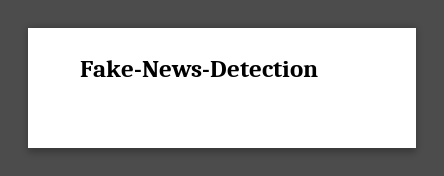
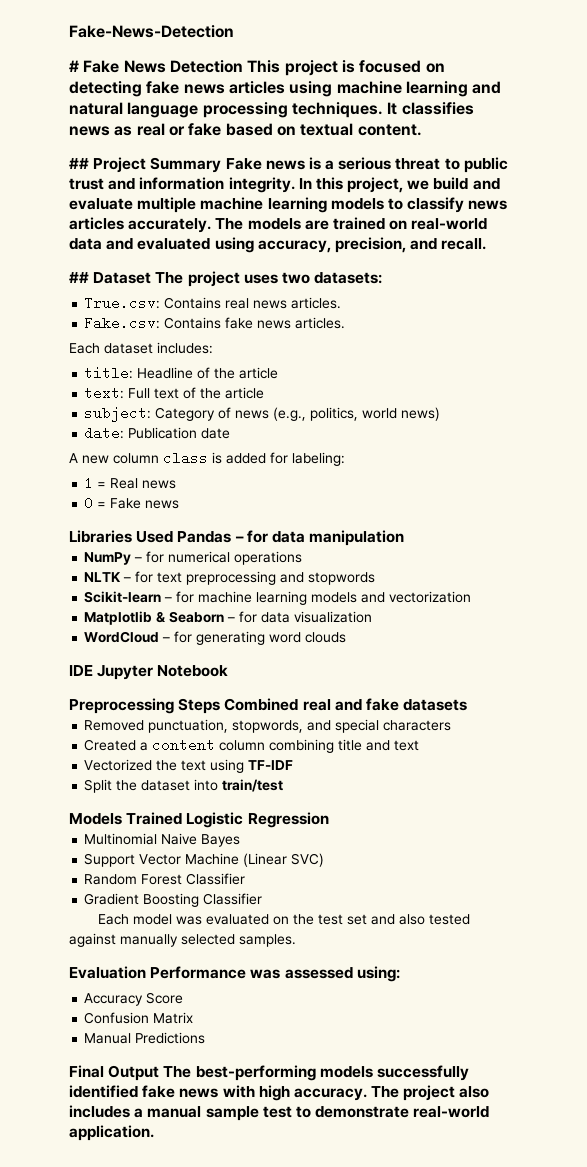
+ # Fake News Detection This project is focused on detecting fake news articles using machine learning and natural language processing techniques. It classifies news as real or fake based on textual content.
+ ## Project Summary Fake news is a serious threat to public trust and information integrity. In this project, we build and evaluate multiple machine learning models to classify news articles accurately. The models are trained on real-world data and evaluated using accuracy, precision, and recall.
+ ## Dataset The project uses two datasets:
+ True.csv: Contains real news articles.
+ Fake.csv: Contains fake news articles.
+ Each dataset includes:
+ title: Headline of the article
+ text: Full text of the article
+ subject: Category of news (e.g., politics, world news)
+ date: Publication date
+ A new column class is added for labeling:
+ 1 = Real news
+ 0 = Fake news
+ Libraries Used Pandas – for data manipulation
+ NumPy – for numerical operations
+ NLTK – for text preprocessing and stopwords
+ Scikit-learn – for machine learning models and vectorization
+ Matplotlib & Seaborn – for data visualization
+ WordCloud – for generating word clouds
+ IDE Jupyter Notebook
+ Preprocessing Steps Combined real and fake datasets
+ Removed punctuation, stopwords, and special characters
+ Created a content column combining title and text
+ Vectorized the text using TF-IDF
+ Split the dataset into train/test
+ Models Trained Logistic Regression
+ Multinomial Naive Bayes
+ Support Vector Machine (Linear SVC)
+ Random Forest Classifier
+ Gradient Boosting Classifier
+ Each model was evaluated on the test set and also tested against manually selected samples.
+ Evaluation Performance was assessed using:
+ Accuracy Score
+ Confusion Matrix
+ Manual Predictions
+ Final Output The best-performing models successfully identified fake news with high accuracy. The project also includes a manual sample test to demonstrate real-world application.

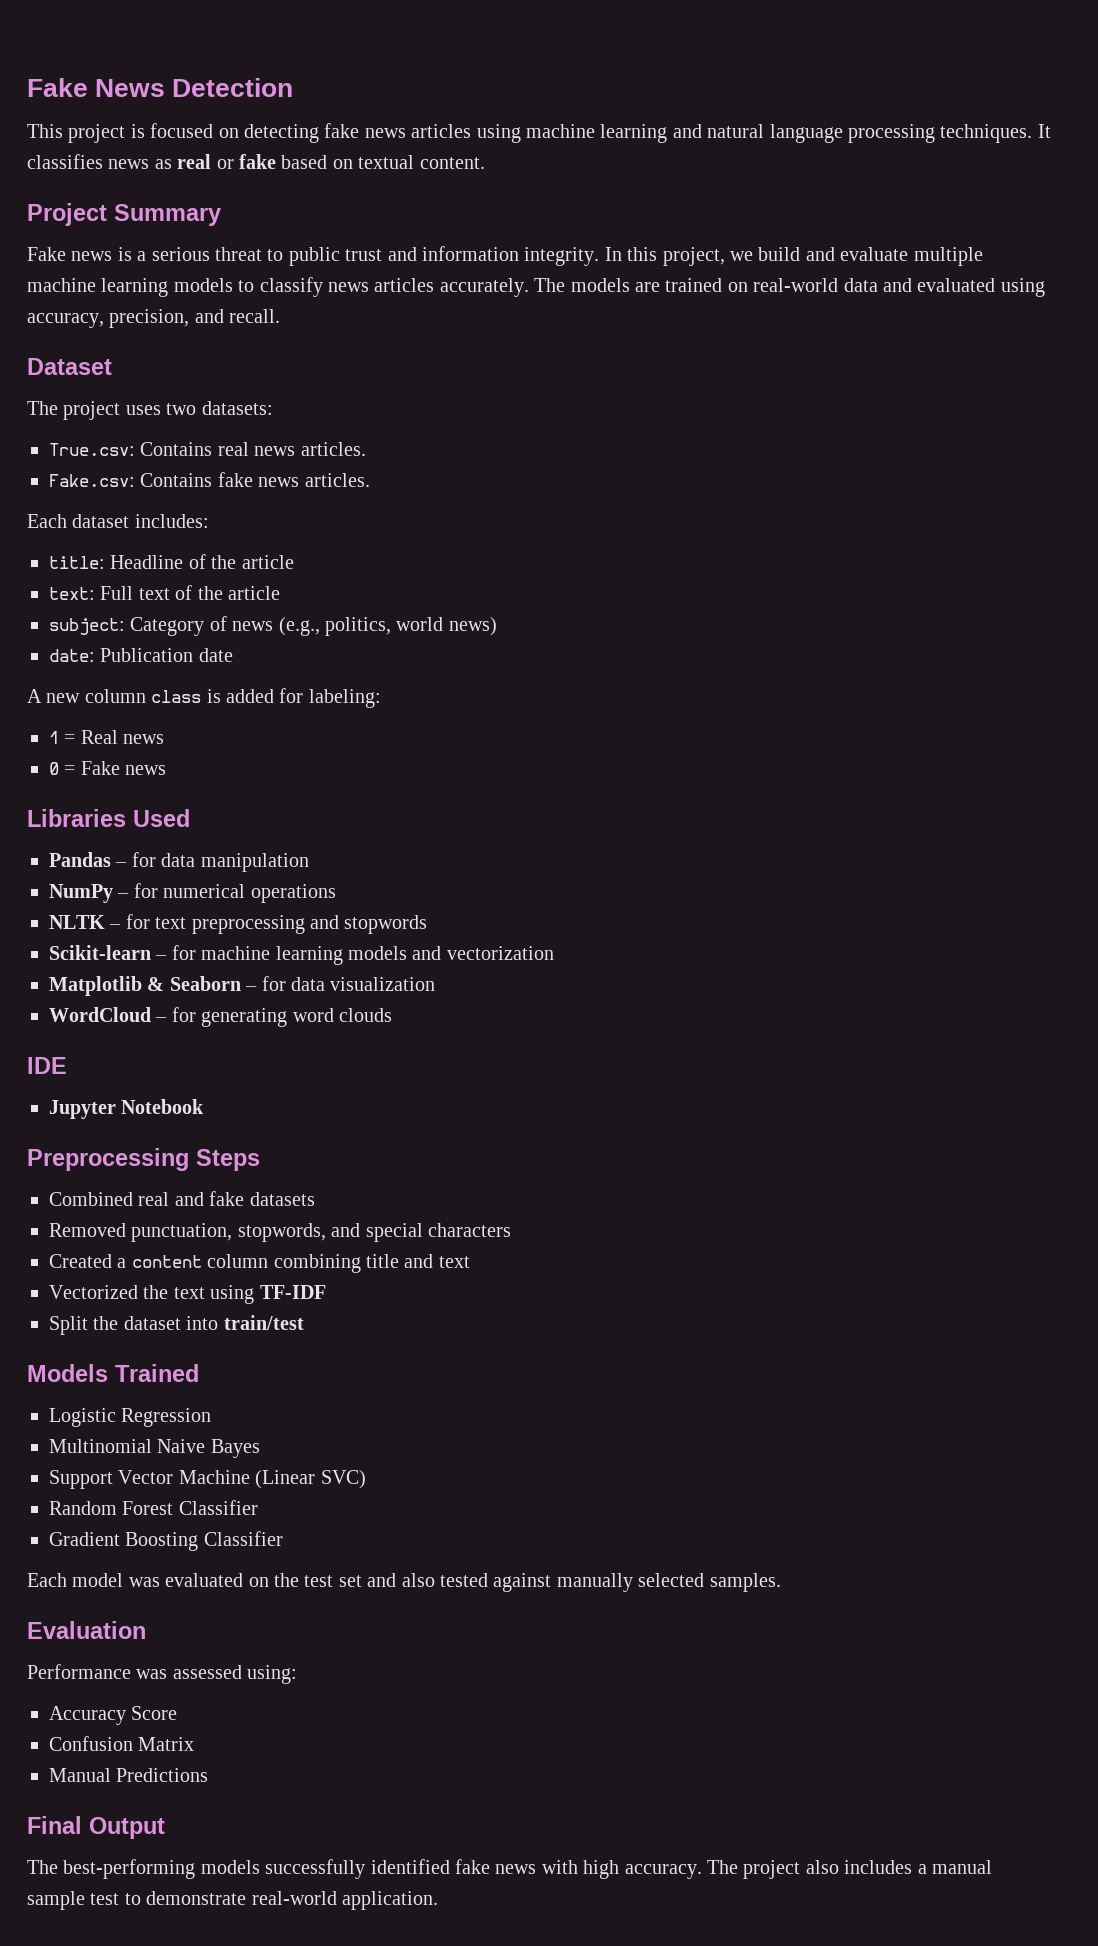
- Fake-News-Detection
- # Fake News Detection This project is focused on detecting fake news articles using machine learning and natural language processing techniques.
+ Fake News Detection
+ This project is focused on detecting fake news articles using machine learning and natural language processing techniques.
- ## Project Summary Fake news is a serious threat to public trust and information integrity.
+ Project Summary
+ Fake news is a serious threat to public trust and information integrity.
- ## Dataset The project uses two datasets:
+ Dataset
+ The project uses two datasets:
- Libraries Used Pandas – for data manipulation
+ Libraries Used
+ Pandas – for data manipulation
- IDE Jupyter Notebook
+ IDE
+ Jupyter Notebook
- Preprocessing Steps Combined real and fake datasets
+ Preprocessing Steps
+ Combined real and fake datasets
- Models Trained Logistic Regression
+ Models Trained
+ Logistic Regression
- Evaluation Performance was assessed using:
+ Evaluation
+ Performance was assessed using:
- Final Output The best-performing models successfully identified fake news with high accuracy.
+ Final Output
+ The best-performing models successfully identified fake news with high accuracy.

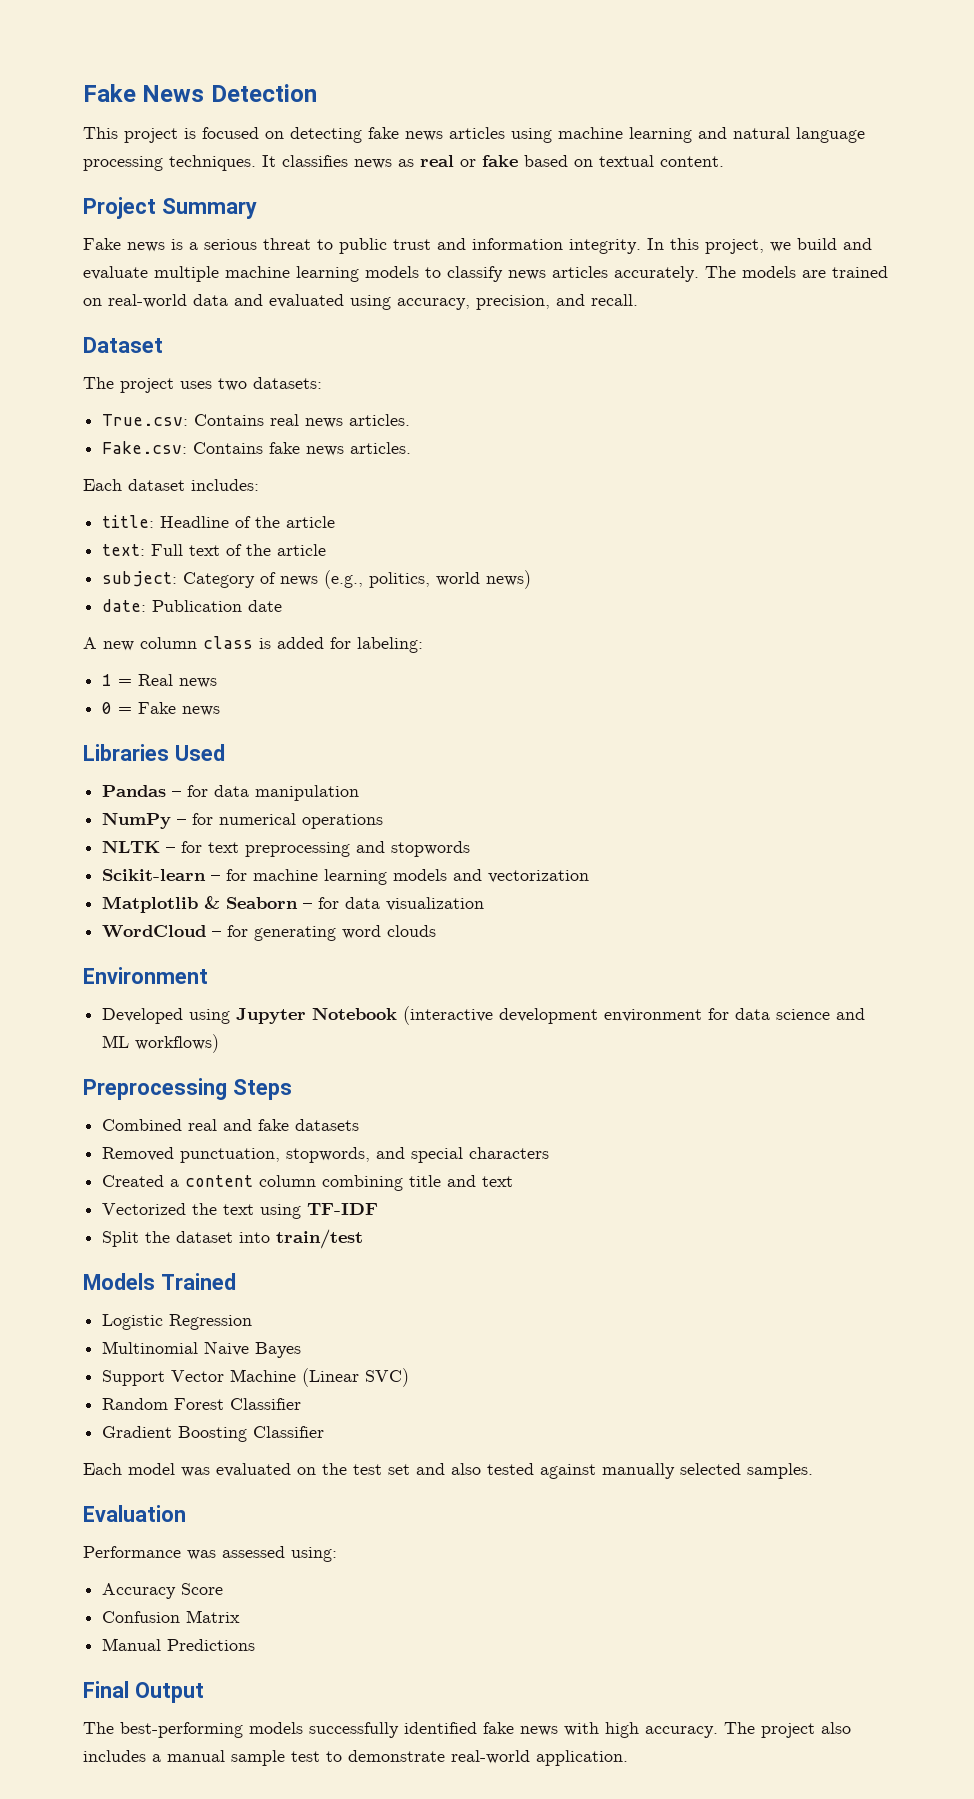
- IDE
- Jupyter Notebook
+ Environment
+ Developed using Jupyter Notebook (interactive development environment for data science and ML workflows)

